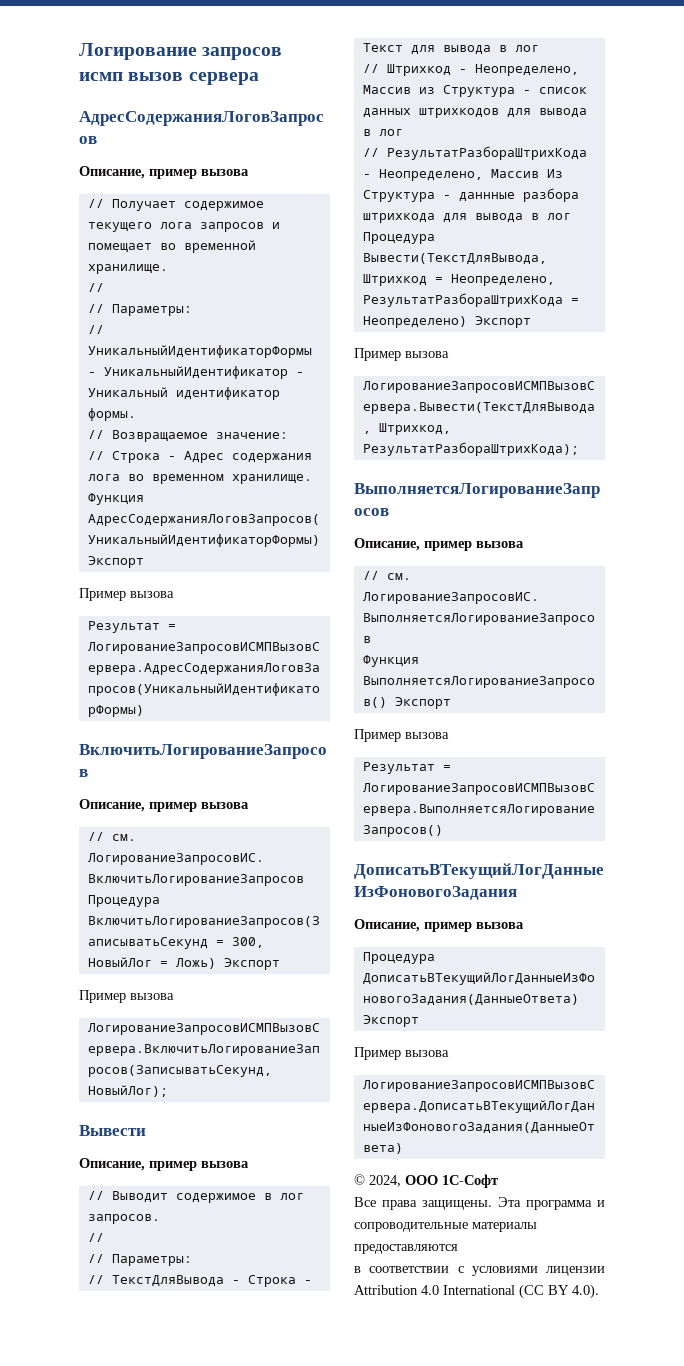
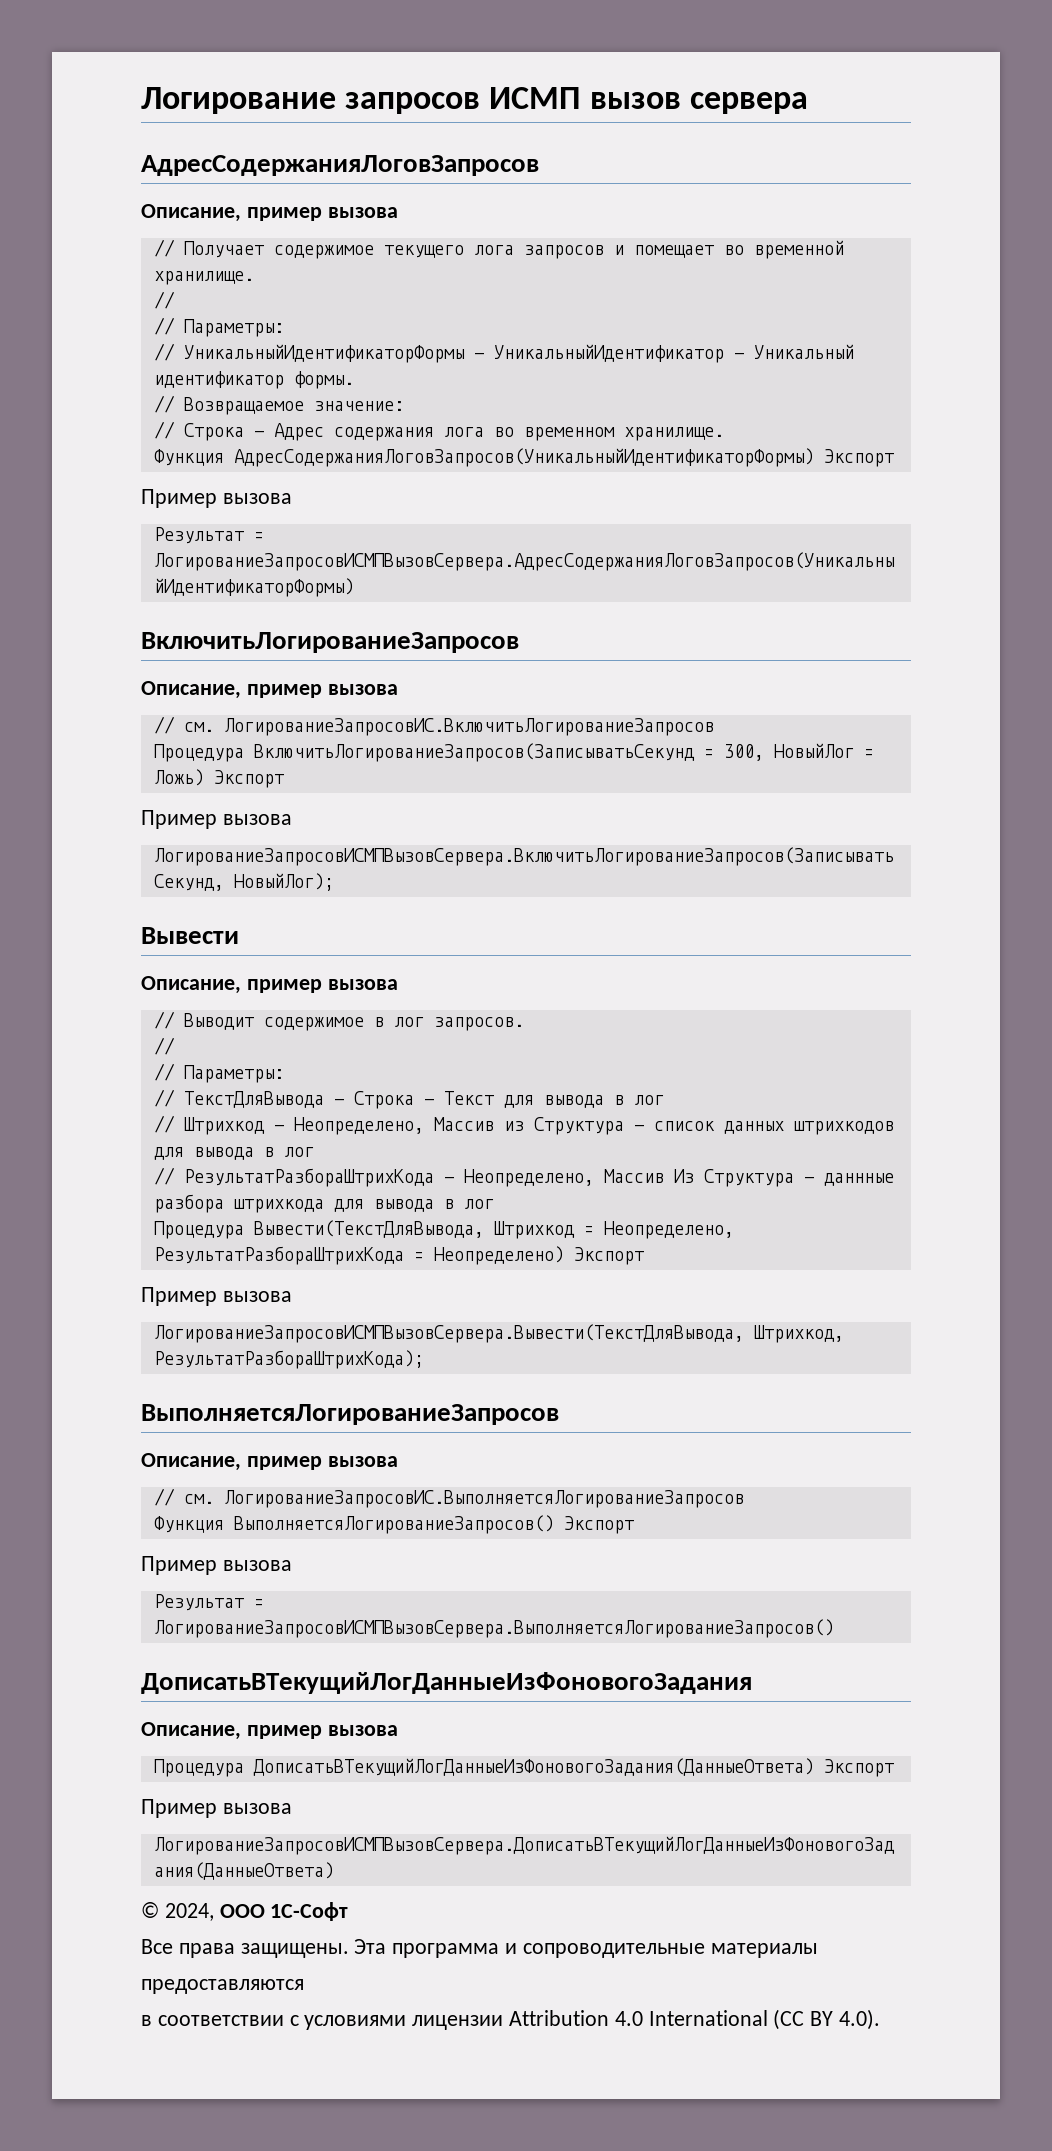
- Логирование запросов исмп вызов сервера
+ Логирование запросов ИСМП вызов сервера

